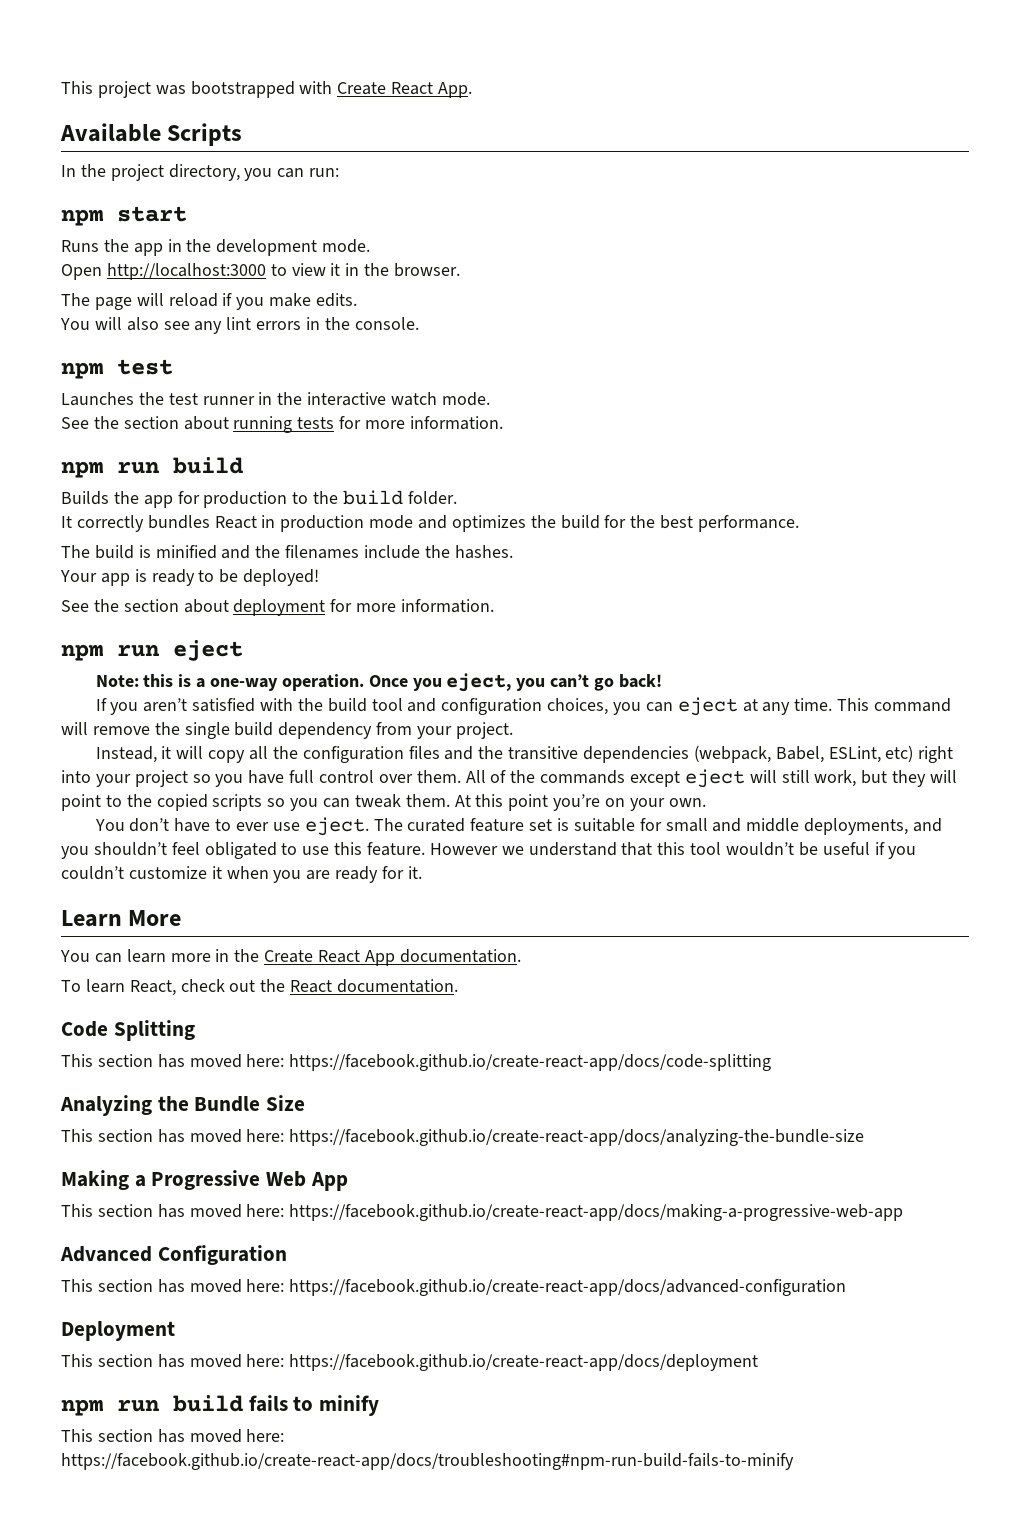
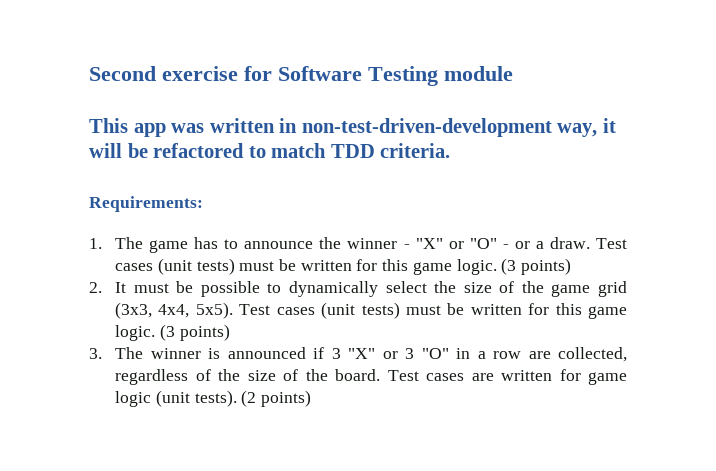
- This project was bootstrapped with Create React App.
- Available Scripts
- In the project directory, you can run:
- npm start
- Runs the app in the development mode.
- Open http://localhost:3000 to view it in the browser.
- The page will reload if you make edits.
- You will also see any lint errors in the console.
- npm test
- Launches the test runner in the interactive watch mode.
- See the section about running tests for more information.
- npm run build
- Builds the app for production to the build folder.
- It correctly bundles React in production mode and optimizes the build for the best performance.
- The build is minified and the filenames include the hashes.
- Your app is ready to be deployed!
- See the section about deployment for more information.
- npm run eject
- Note: this is a one-way operation. Once you eject, you can’t go back!
- If you aren’t satisfied with the build tool and configuration choices, you can eject at any time. This command will remove the single build dependency from your project.
- Instead, it will copy all the configuration files and the transitive dependencies (webpack, Babel, ESLint, etc) right into your project so you have full control over them. All of the commands except eject will still work, but they will point to the copied scripts so you can tweak them. At this point you’re on your own.
- You don’t have to ever use eject. The curated feature set is suitable for small and middle deployments, and you shouldn’t feel obligated to use this feature. However we understand that this tool wouldn’t be useful if you couldn’t customize it when you are ready for it.
- Learn More
- You can learn more in the Create React App documentation.
- To learn React, check out the React documentation.
- Code Splitting
- This section has moved here: https://facebook.github.io/create-react-app/docs/code-splitting
- Analyzing the Bundle Size
- This section has moved here: https://facebook.github.io/create-react-app/docs/analyzing-the-bundle-size
- Making a Progressive Web App
- This section has moved here: https://facebook.github.io/create-react-app/docs/making-a-progressive-web-app
- Advanced Configuration
- This section has moved here: https://facebook.github.io/create-react-app/docs/advanced-configuration
- Deployment
- This section has moved here: https://facebook.github.io/create-react-app/docs/deployment
- npm run build fails to minify
- This section has moved here: https://facebook.github.io/create-react-app/docs/troubleshooting#npm-run-build-fails-to-minify
+ Second exercise for Software Testing module
+ This app was written in non-test-driven-development way, it will be refactored to match TDD criteria.
+ Requirements:
+ 1. The game has to announce the winner - "X" or "O" - or a draw. Test cases (unit tests) must be written for this game logic. (3 points)
+ 2. It must be possible to dynamically select the size of the game grid (3x3, 4x4, 5x5). Test cases (unit tests) must be written for this game logic. (3 points)
+ 3. The winner is announced if 3 "X" or 3 "O" in a row are collected, regardless of the size of the board. Test cases are written for game logic (unit tests). (2 points)

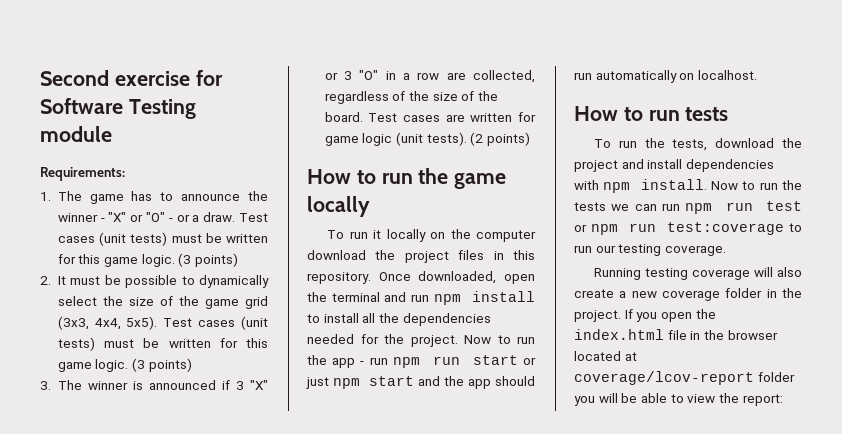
- This app was written in non-test-driven-development way, it will be refactored to match TDD criteria.
+ How to run the game locally
+ To run it locally on the computer download the project files in this repository. Once downloaded, open the terminal and run npm install to install all the dependencies needed for the project. Now to run the app - run npm run start or just npm start and the app should run automatically on localhost.
+ How to run tests
+ To run the tests, download the project and install dependencies with npm install. Now to run the tests we can run npm run test or npm run test:coverage to run our testing coverage.
+ Running testing coverage will also create a new coverage folder in the project. If you open the index.html file in the browser located at coverage/lcov-report folder you will be able to view the report:

